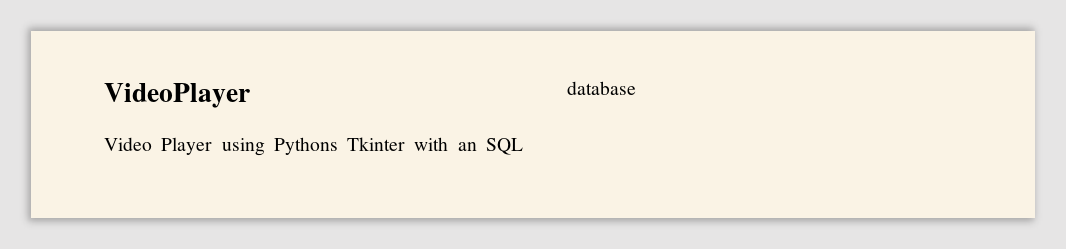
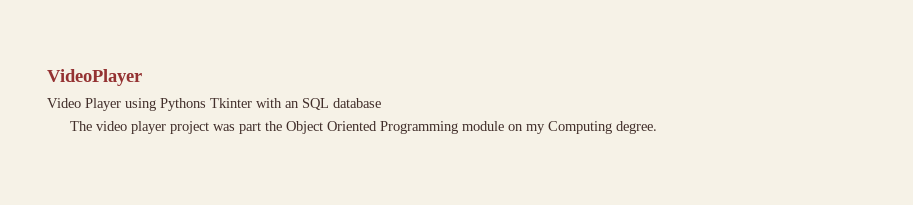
+ The video player project was part the Object Oriented Programming module on my Computing degree.

